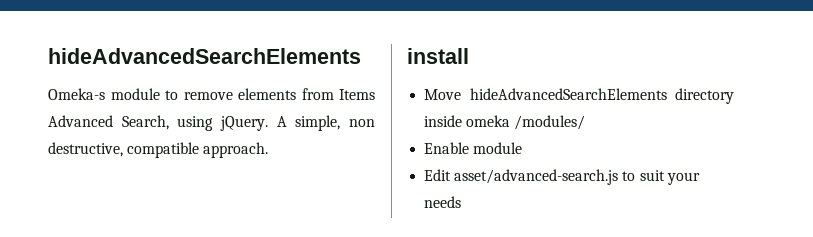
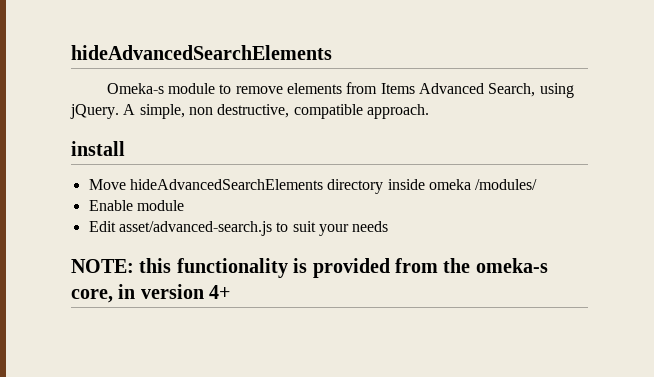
+ NOTE: this functionality is provided from the omeka-s core, in version 4+

